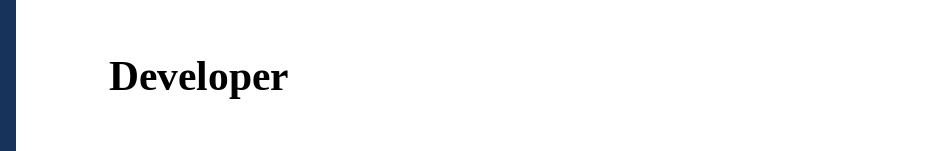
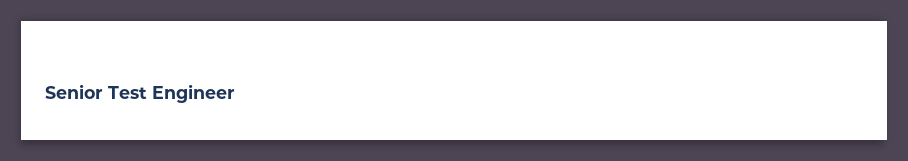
- Developer
+ Senior Test Engineer

